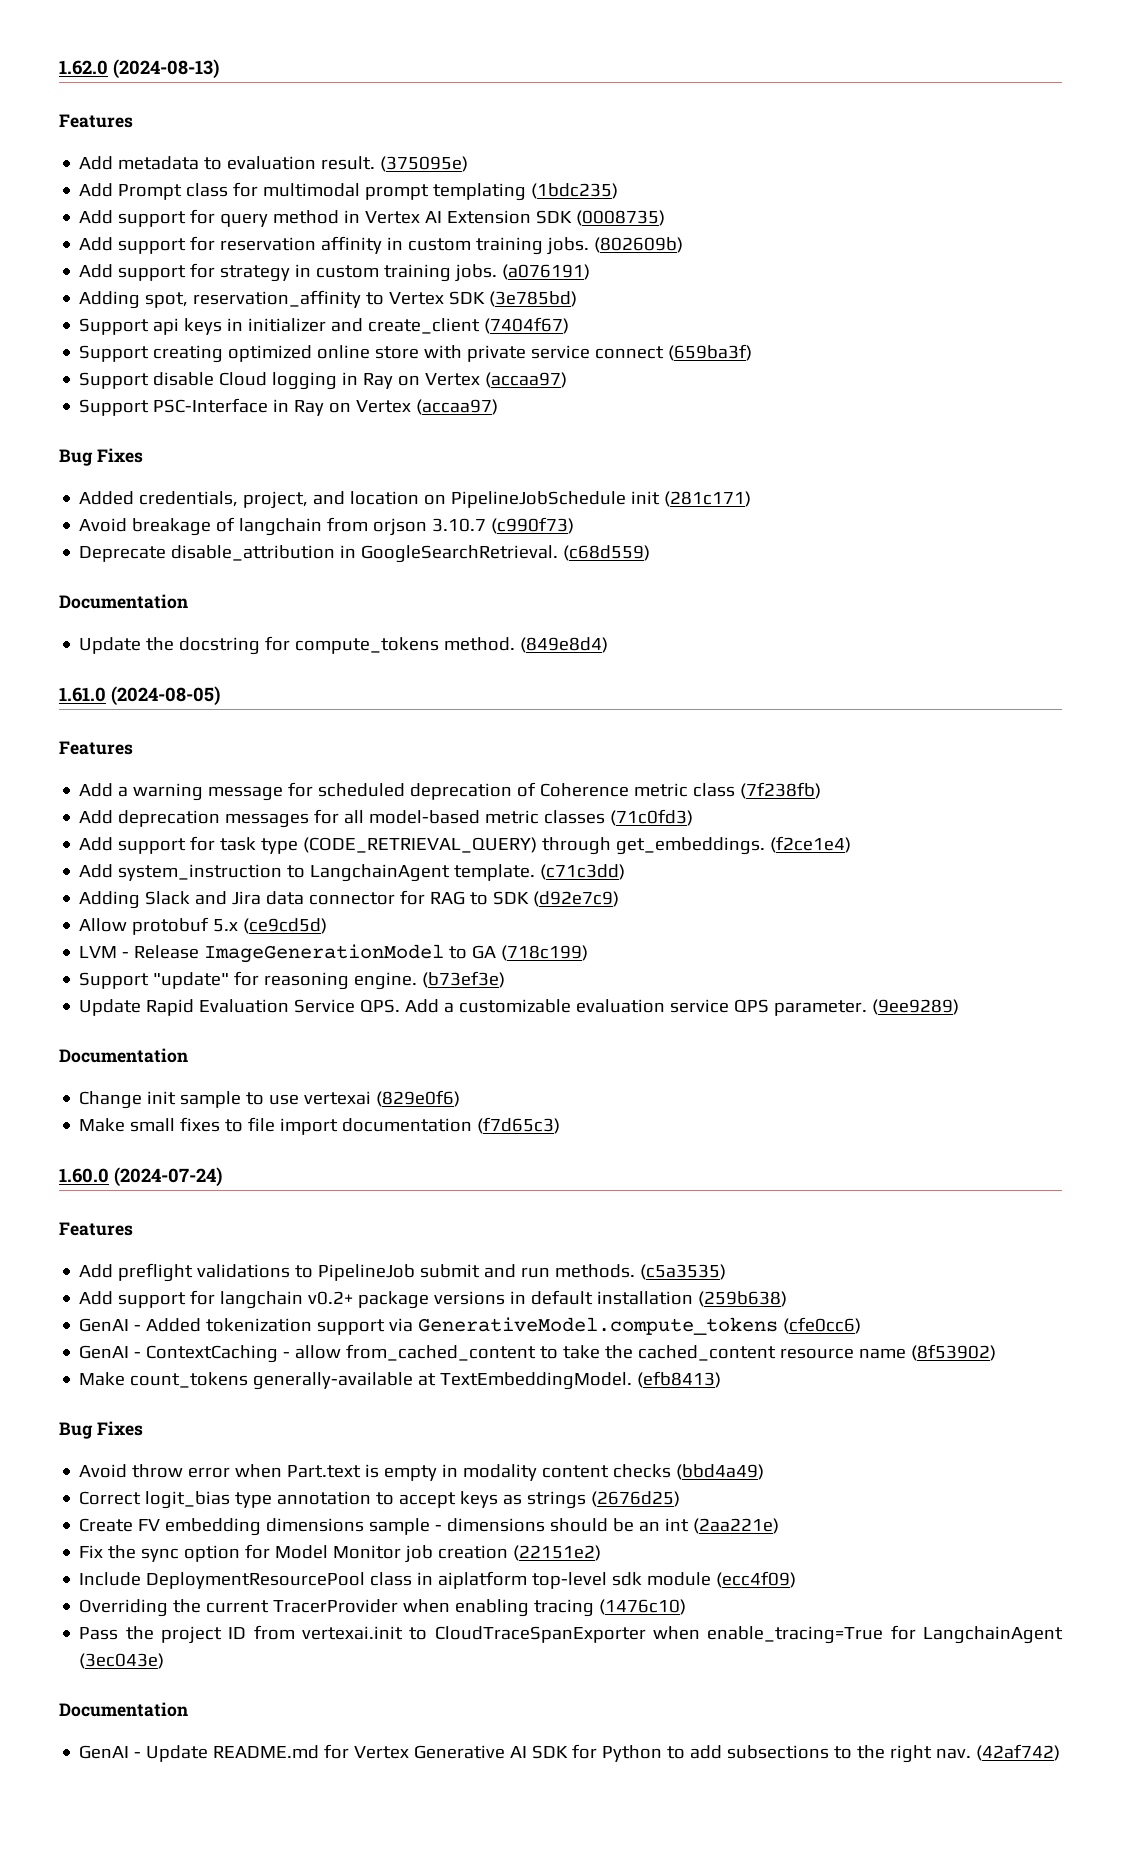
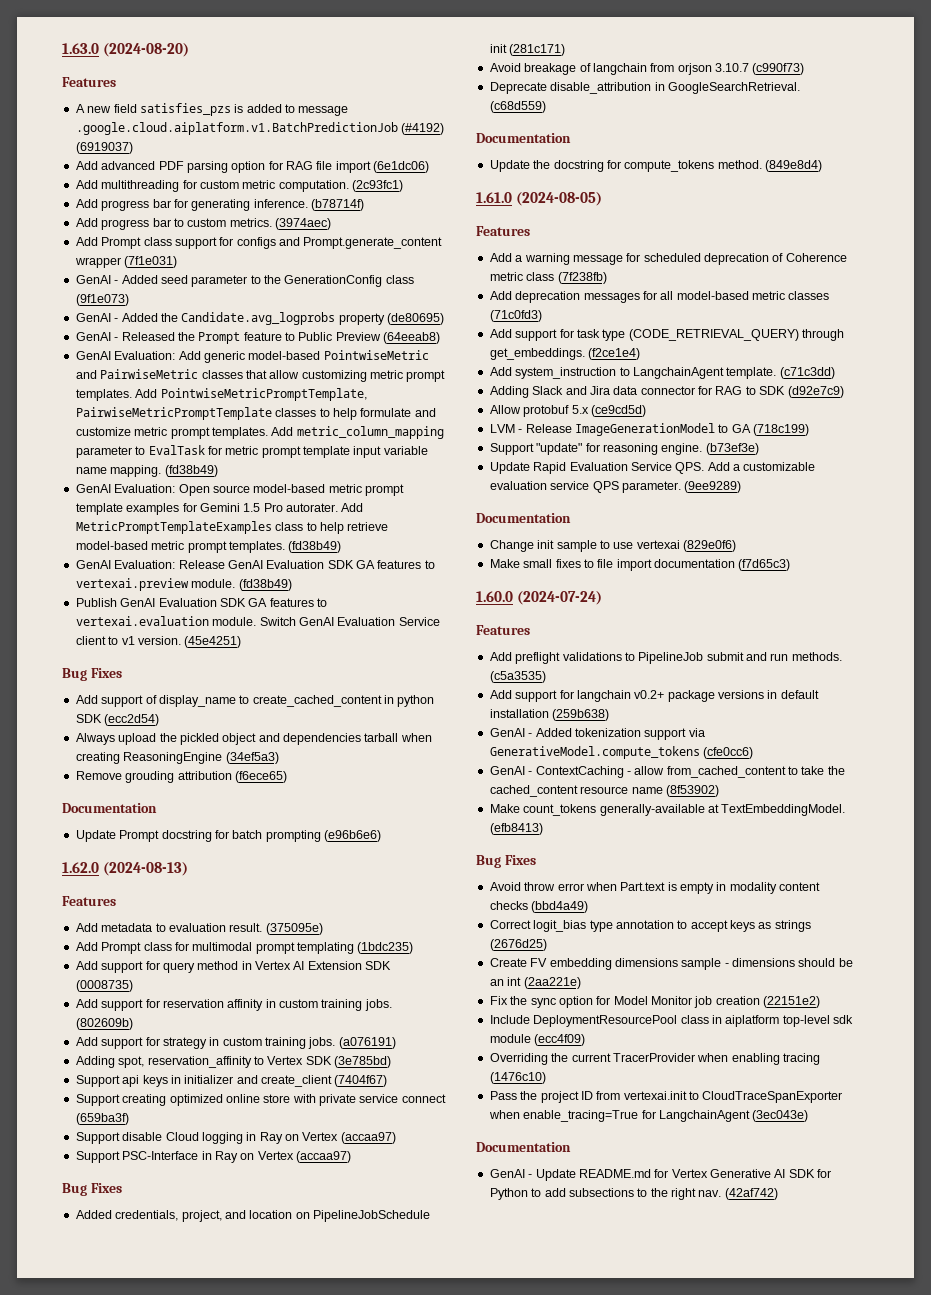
+ 1.63.0 (2024-08-20)
+ Features
+ A new field satisfies_pzs is added to message .google.cloud.aiplatform.v1.BatchPredictionJob (#4192) (6919037)
+ Add advanced PDF parsing option for RAG file import (6e1dc06)
+ Add multithreading for custom metric computation. (2c93fc1)
+ Add progress bar for generating inference. (b78714f)
+ Add progress bar to custom metrics. (3974aec)
+ Add Prompt class support for configs and Prompt.generate_content wrapper (7f1e031)
+ GenAI - Added seed parameter to the GenerationConfig class (9f1e073)
+ GenAI - Added the Candidate.avg_logprobs property (de80695)
+ GenAI - Released the Prompt feature to Public Preview (64eeab8)
+ GenAI Evaluation: Add generic model-based PointwiseMetric and PairwiseMetric classes that allow customizing metric prompt templates. Add PointwiseMetricPromptTemplate, PairwiseMetricPromptTemplate classes to help formulate and customize metric prompt templates. Add metric_column_mapping parameter to EvalTask for metric prompt template input variable name mapping. (fd38b49)
+ GenAI Evaluation: Open source model-based metric prompt template examples for Gemini 1.5 Pro autorater. Add MetricPromptTemplateExamples class to help retrieve model-based metric prompt templates. (fd38b49)
+ GenAI Evaluation: Release GenAI Evaluation SDK GA features to vertexai.preview module. (fd38b49)
+ Publish GenAI Evaluation SDK GA features to vertexai.evaluation module. Switch GenAI Evaluation Service client to v1 version. (45e4251)
+ Bug Fixes
+ Add support of display_name to create_cached_content in python SDK (ecc2d54)
+ Always upload the pickled object and dependencies tarball when creating ReasoningEngine (34ef5a3)
+ Remove grouding attribution (f6ece65)
+ Documentation
+ Update Prompt docstring for batch prompting (e96b6e6)

